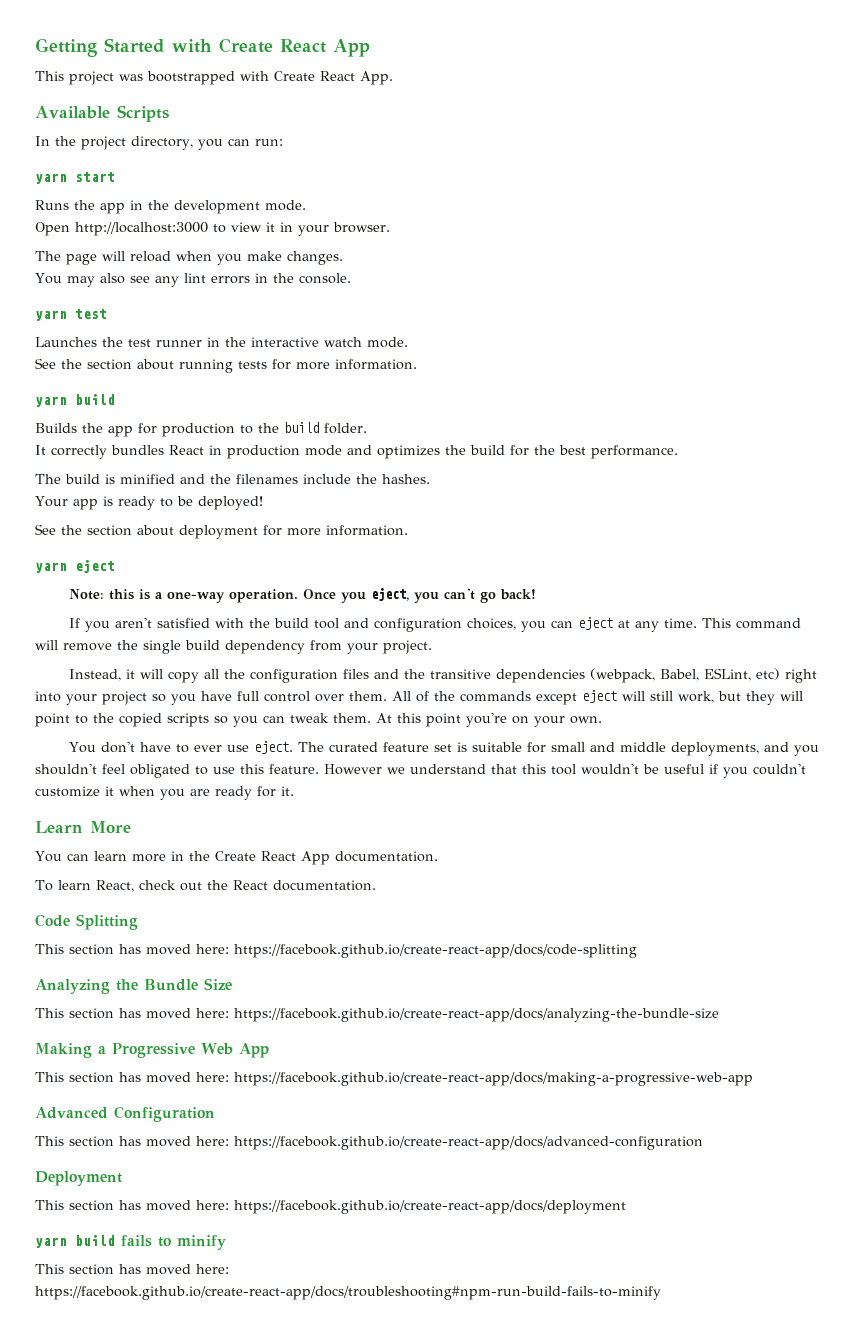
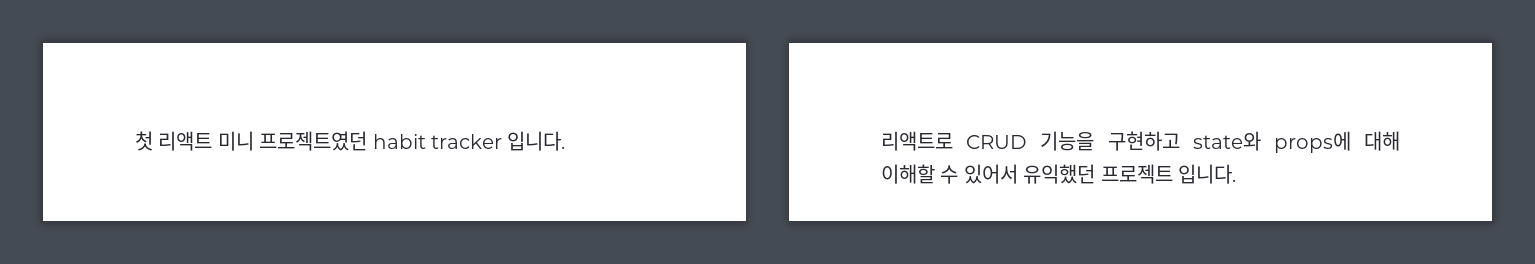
- Getting Started with Create React App
- This project was bootstrapped with Create React App.
- Available Scripts
- In the project directory, you can run:
- yarn start
- Runs the app in the development mode.
- Open http://localhost:3000 to view it in your browser.
- The page will reload when you make changes.
- You may also see any lint errors in the console.
- yarn test
- Launches the test runner in the interactive watch mode.
- See the section about running tests for more information.
- yarn build
- Builds the app for production to the build folder.
- It correctly bundles React in production mode and optimizes the build for the best performance.
- The build is minified and the filenames include the hashes.
- Your app is ready to be deployed!
- See the section about deployment for more information.
- yarn eject
- Note: this is a one-way operation. Once you eject, you can't go back!
- If you aren't satisfied with the build tool and configuration choices, you can eject at any time. This command will remove the single build dependency from your project.
- Instead, it will copy all the configuration files and the transitive dependencies (webpack, Babel, ESLint, etc) right into your project so you have full control over them. All of the commands except eject will still work, but they will point to the copied scripts so you can tweak them. At this point you're on your own.
- You don't have to ever use eject. The curated feature set is suitable for small and middle deployments, and you shouldn't feel obligated to use this feature. However we understand that this tool wouldn't be useful if you couldn't customize it when you are ready for it.
- Learn More
- You can learn more in the Create React App documentation.
- To learn React, check out the React documentation.
- Code Splitting
- This section has moved here: https://facebook.github.io/create-react-app/docs/code-splitting
- Analyzing the Bundle Size
- This section has moved here: https://facebook.github.io/create-react-app/docs/analyzing-the-bundle-size
- Making a Progressive Web App
- This section has moved here: https://facebook.github.io/create-react-app/docs/making-a-progressive-web-app
- Advanced Configuration
- This section has moved here: https://facebook.github.io/create-react-app/docs/advanced-configuration
- Deployment
- This section has moved here: https://facebook.github.io/create-react-app/docs/deployment
- yarn build fails to minify
- This section has moved here: https://facebook.github.io/create-react-app/docs/troubleshooting#npm-run-build-fails-to-minify
+ 첫 리액트 미니 프로젝트였던 habit tracker 입니다.
+ 리액트로 CRUD 기능을 구현하고 state와 props에 대해 이해할 수 있어서 유익했던 프로젝트 입니다.

